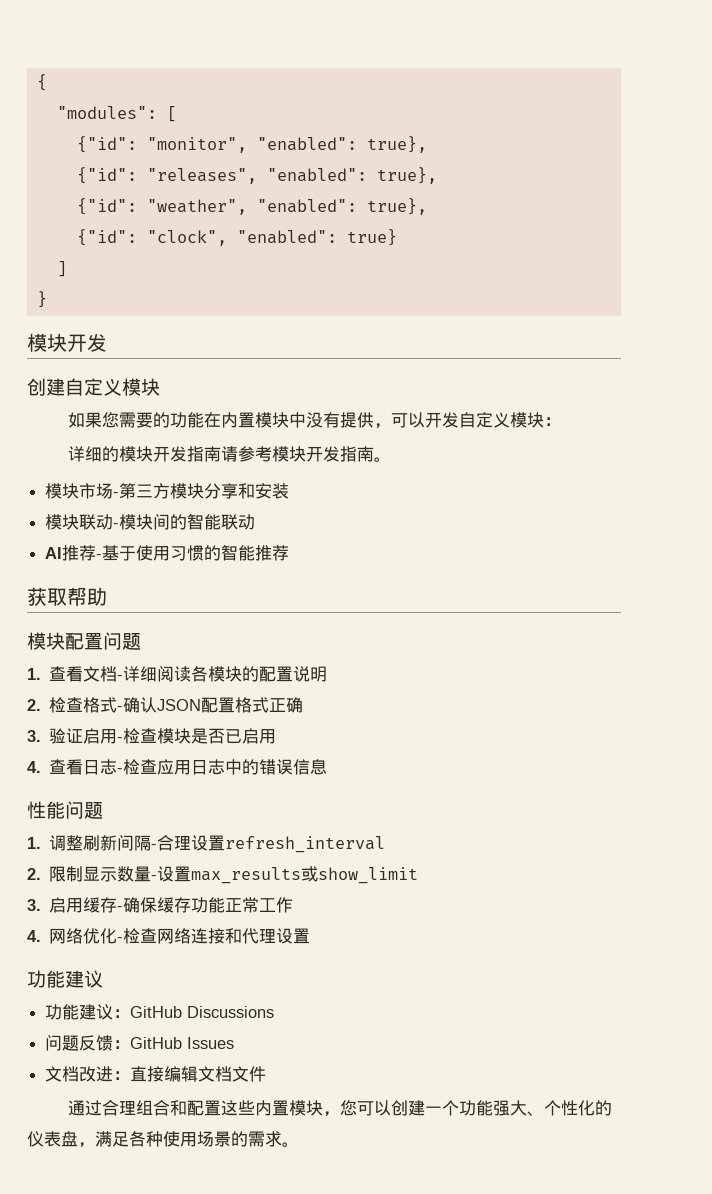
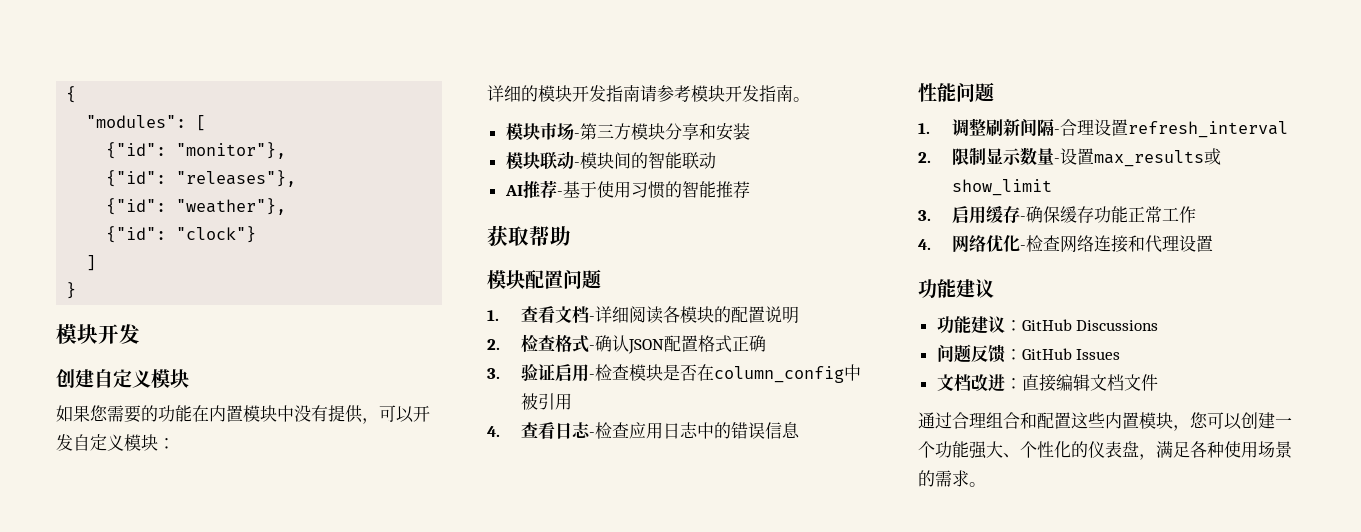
- {"id": "monitor", "enabled": true},
- {"id": "releases", "enabled": true},
- {"id": "weather", "enabled": true},
- {"id": "clock", "enabled": true}
+ {"id": "monitor"},
+ {"id": "releases"},
+ {"id": "weather"},
+ {"id": "clock"}
- 3.验证启用-检查模块是否已启用
+ 3.验证启用-检查模块是否在column_config中被引用

